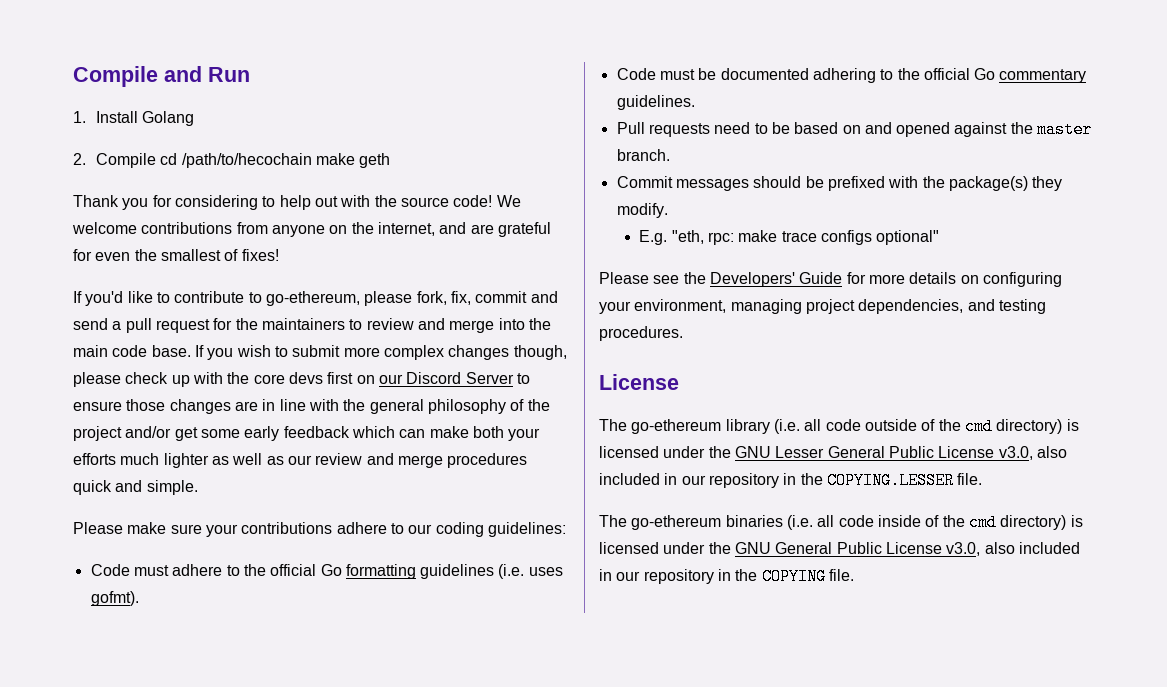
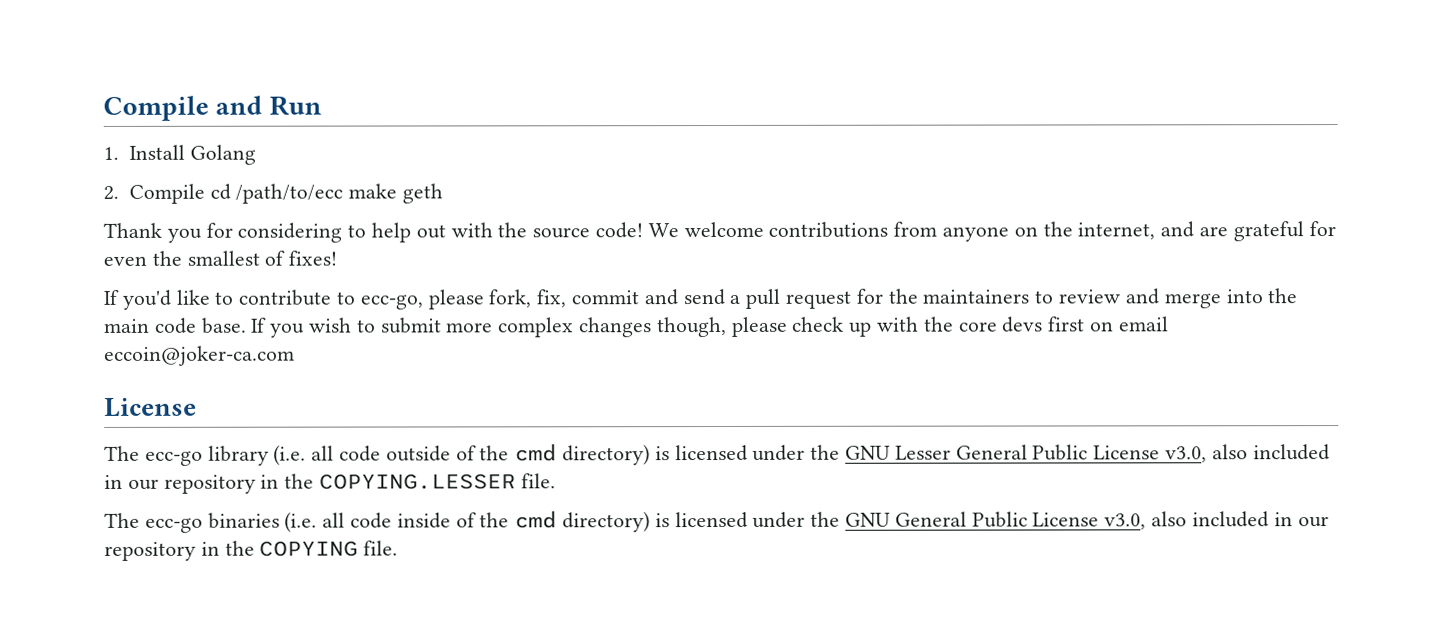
- 2. Compile cd /path/to/hecochain make geth
+ 2. Compile cd /path/to/ecc make geth
- If you'd like to contribute to go-ethereum, please fork, fix, commit and send a pull request for the maintainers to review and merge into the main code base.
+ If you'd like to contribute to ecc-go, please fork, fix, commit and send a pull request for the maintainers to review and merge into the main code base.
- If you wish to submit more complex changes though, please check up with the core devs first on our Discord Server to ensure those changes are in line with the general philosophy of the project and/or get some early feedback which can make both your efforts much lighter as well as our review and merge procedures quick and simple.
- Please make sure your contributions adhere to our coding guidelines:
- Code must adhere to the official Go formatting guidelines (i.e. uses gofmt).
- Code must be documented adhering to the official Go commentary guidelines.
- Pull requests need to be based on and opened against the master branch.
- Commit messages should be prefixed with the package(s) they modify.
- E.g. "eth, rpc: make trace configs optional"
- Please see the Developers' Guide for more details on configuring your environment, managing project dependencies, and testing procedures.
+ If you wish to submit more complex changes though, please check up with the core devs first on email eccoin@joker-ca.com
- The go-ethereum library (i.e. all code outside of the cmd directory) is licensed under the GNU Lesser General Public License v3.0, also included in our repository in the COPYING.LESSER file.
+ The ecc-go library (i.e. all code outside of the cmd directory) is licensed under the GNU Lesser General Public License v3.0, also included in our repository in the COPYING.LESSER file.
- The go-ethereum binaries (i.e. all code inside of the cmd directory) is licensed under the GNU General Public License v3.0, also included in our repository in the COPYING file.
+ The ecc-go binaries (i.e. all code inside of the cmd directory) is licensed under the GNU General Public License v3.0, also included in our repository in the COPYING file.

